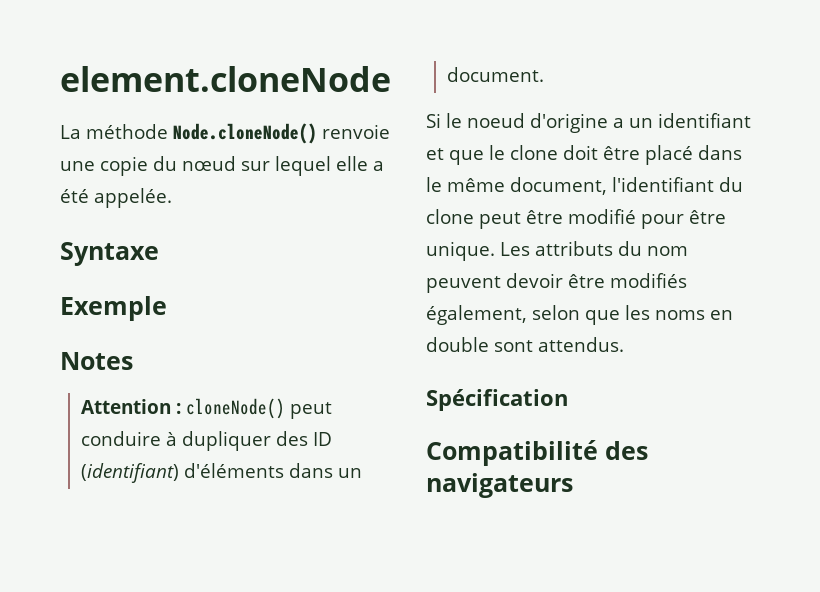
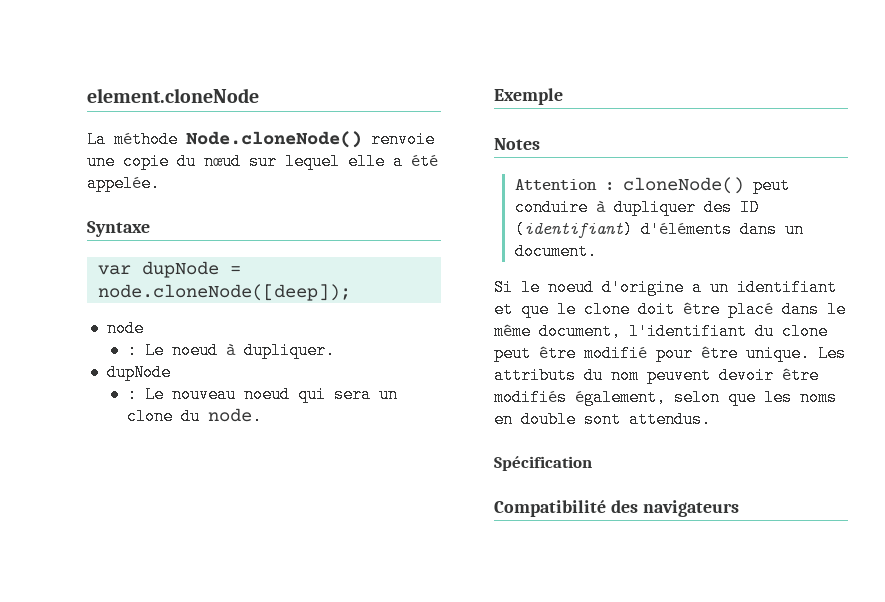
+ var dupNode = node.cloneNode([deep]);
+ node
+ : Le noeud à dupliquer.
+ dupNode
+ : Le nouveau noeud qui sera un clone du node.

